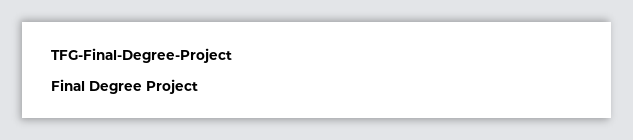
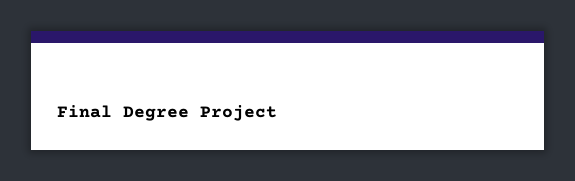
- TFG-Final-Degree-Project

